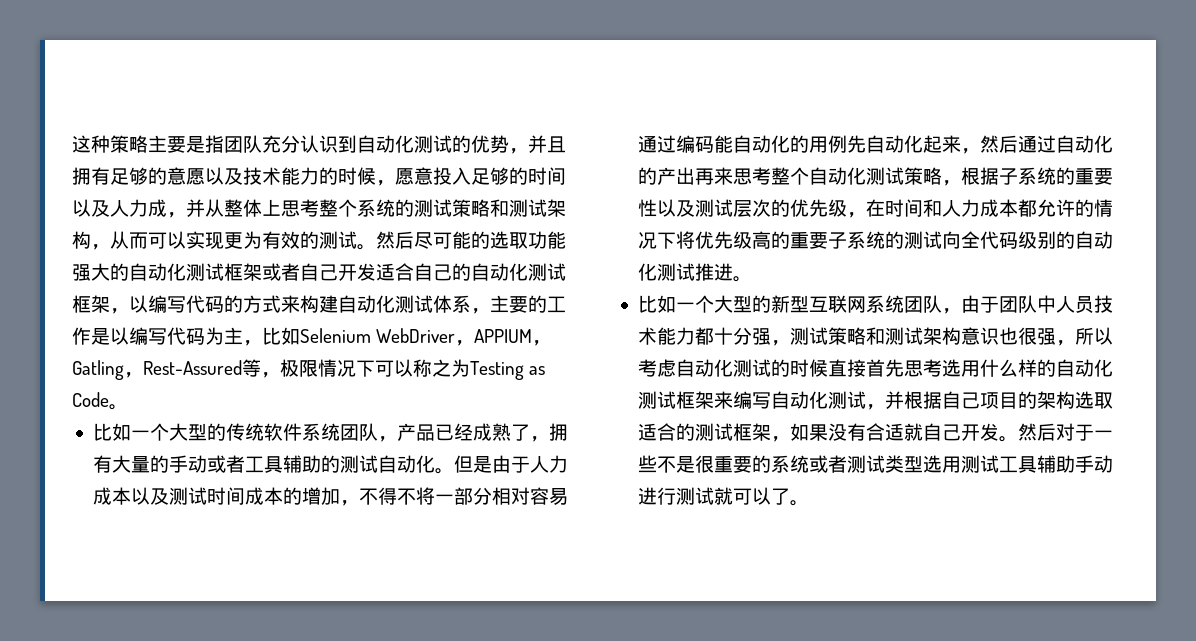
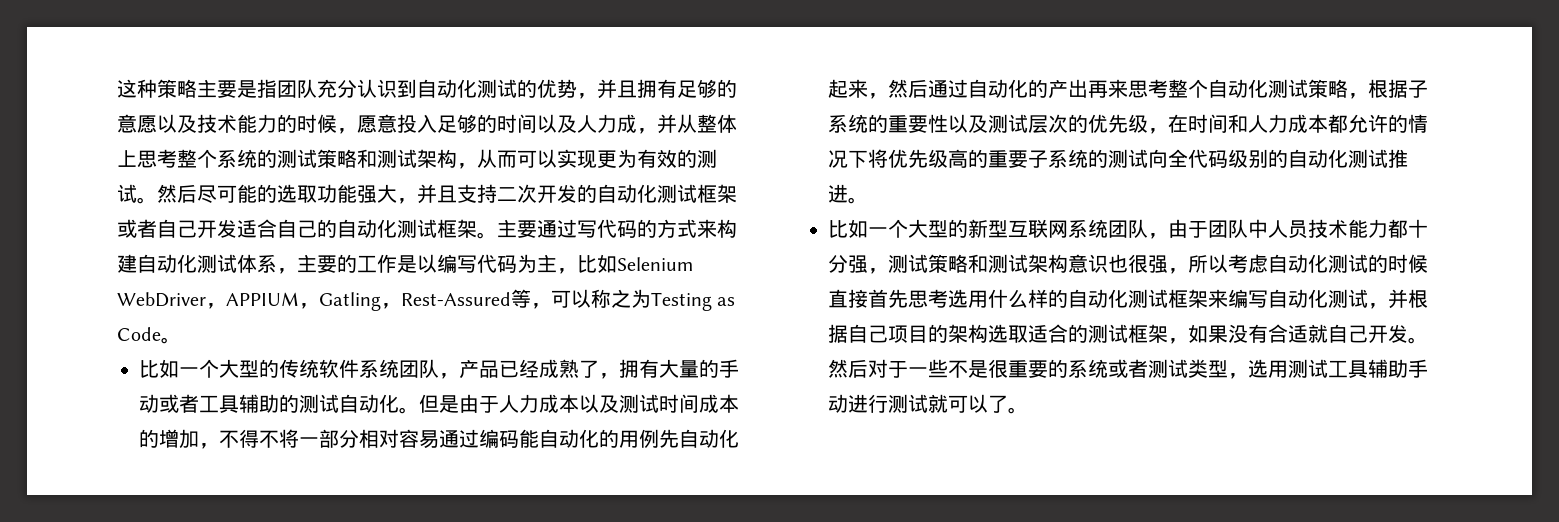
- 然后尽可能的选取功能强大的自动化测试框架或者自己开发适合自己的自动化测试框架，以编写代码的方式来构建自动化测试体系，主要的工作是以编写代码为主，比如Selenium WebDriver，APPIUM，Gatling，Rest-Assured等，极限情况下可以称之为Testing as Code。
+ 然后尽可能的选取功能强大，并且支持二次开发的自动化测试框架或者自己开发适合自己的自动化测试框架。主要通过写代码的方式来构建自动化测试体系，主要的工作是以编写代码为主，比如Selenium WebDriver，APPIUM，Gatling，Rest-Assured等，可以称之为Testing as Code。
- 然后对于一些不是很重要的系统或者测试类型选用测试工具辅助手动进行测试就可以了。
+ 然后对于一些不是很重要的系统或者测试类型，选用测试工具辅助手动进行测试就可以了。

